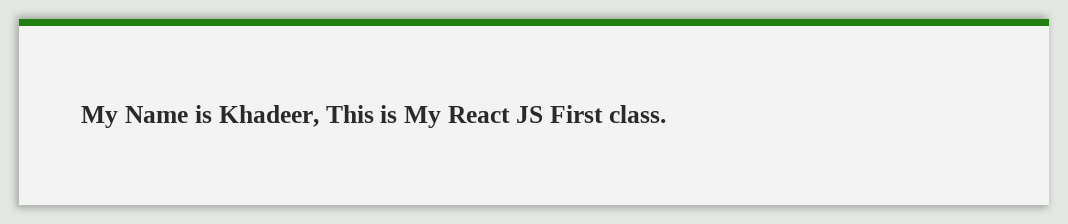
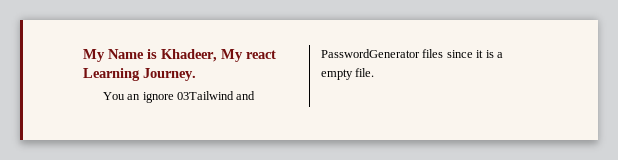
- My Name is Khadeer, This is My React JS First class.
+ My Name is Khadeer, My react Learning Journey.
+ You an ignore 03Tailwind and PasswordGenerator files since it is a empty file.

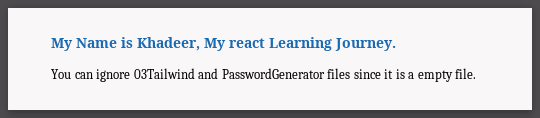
- You an ignore 03Tailwind and PasswordGenerator files since it is a empty file.
+ You can ignore 03Tailwind and PasswordGenerator files since it is a empty file.

